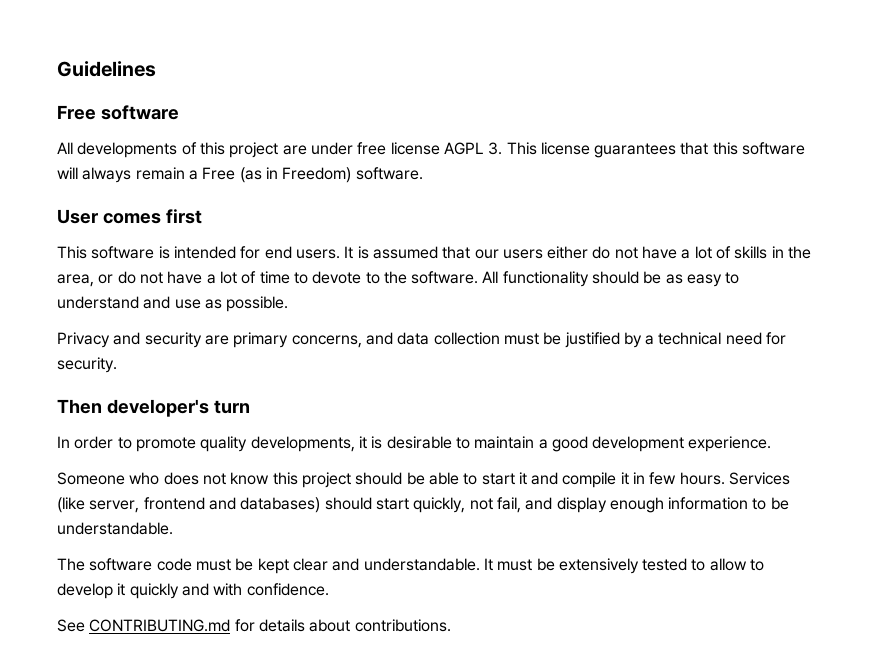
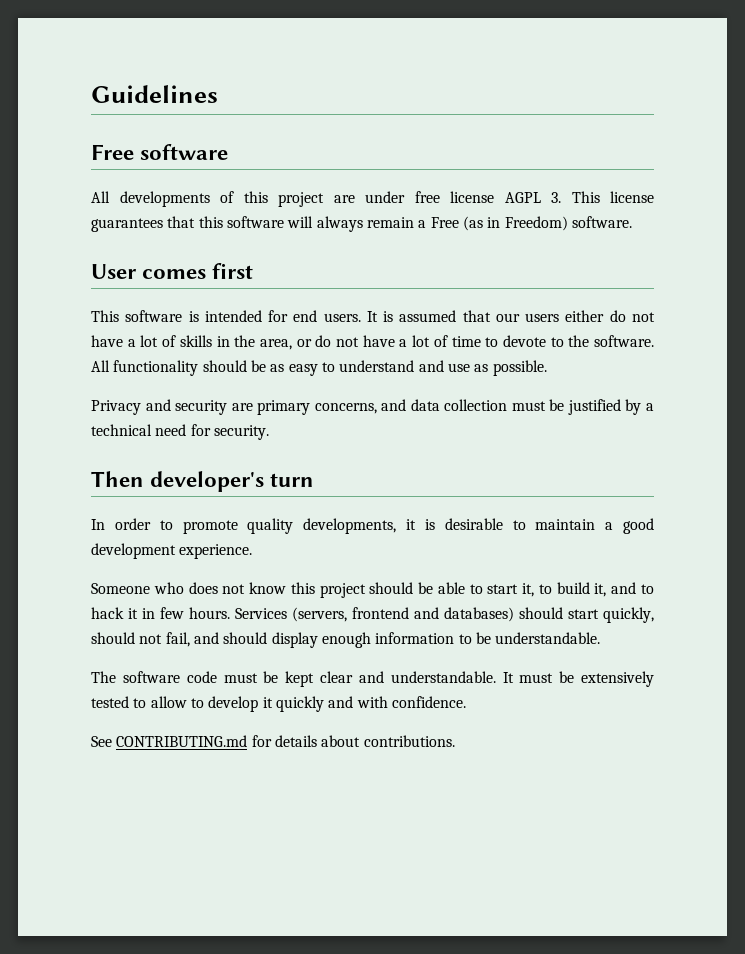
- Someone who does not know this project should be able to start it and compile it in few hours.
+ Someone who does not know this project should be able to start it, to build it, and to hack it in few hours.
- Services (like server, frontend and databases) should start quickly, not fail, and display enough information to be understandable.
+ Services (servers, frontend and databases) should start quickly, should not fail, and should display enough information to be understandable.

